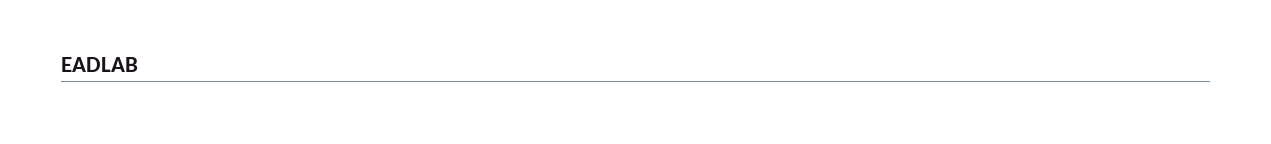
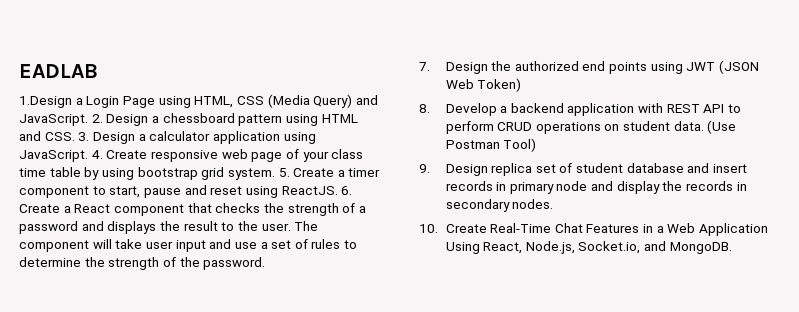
+ 1.Design a Login Page using HTML, CSS (Media Query) and JavaScript. 2. Design a chessboard pattern using HTML and CSS. 3. Design a calculator application using JavaScript. 4. Create responsive web page of your class time table by using bootstrap grid system. 5. Create a timer component to start, pause and reset using ReactJS. 6. Create a React component that checks the strength of a password and displays the result to the user. The component will take user input and use a set of rules to determine the strength of the password.
+ 7. Design the authorized end points using JWT (JSON Web Token)
+ 8. Develop a backend application with REST API to perform CRUD operations on student data. (Use Postman Tool)
+ 9. Design replica set of student database and insert records in primary node and display the records in secondary nodes.
+ 10. Create Real-Time Chat Features in a Web Application Using React, Node.js, Socket.io, and MongoDB.

